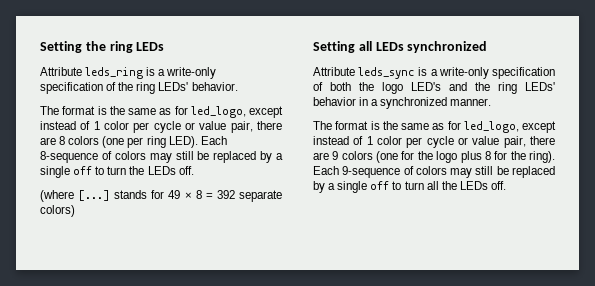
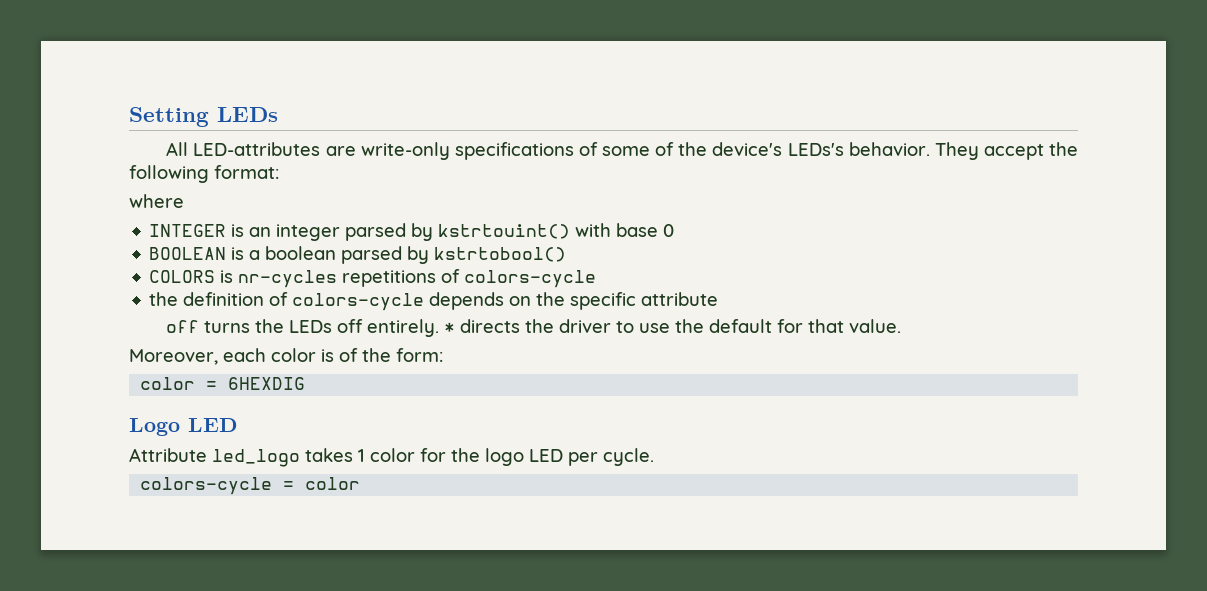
- Setting the ring LEDs
+ Setting LEDs
- Attribute leds_ring is a write-only specification of the ring LEDs' behavior.
- The format is the same as for led_logo, except instead of 1 color per cycle or value pair, there are 8 colors (one per ring LED). Each 8-sequence of colors may still be replaced by a single off to turn the LEDs off.
- (where [...] stands for 49 × 8 = 392 separate colors)
- Setting all LEDs synchronized
- Attribute leds_sync is a write-only specification of both the logo LED's and the ring LEDs' behavior in a synchronized manner.
- The format is the same as for led_logo, except instead of 1 color per cycle or value pair, there are 9 colors (one for the logo plus 8 for the ring). Each 9-sequence of colors may still be replaced by a single off to turn all the LEDs off.
+ All LED-attributes are write-only specifications of some of the device's LEDs's behavior. They accept the following format:
+ where
+ INTEGER is an integer parsed by kstrtouint() with base 0
+ BOOLEAN is a boolean parsed by kstrtobool()
+ COLORS is nr-cycles repetitions of colors-cycle
+ the definition of colors-cycle depends on the specific attribute
+ off turns the LEDs off entirely. * directs the driver to use the default for that value.
+ Moreover, each color is of the form:
+ color = 6HEXDIG
+ Logo LED
+ Attribute led_logo takes 1 color for the logo LED per cycle.
+ colors-cycle = color

